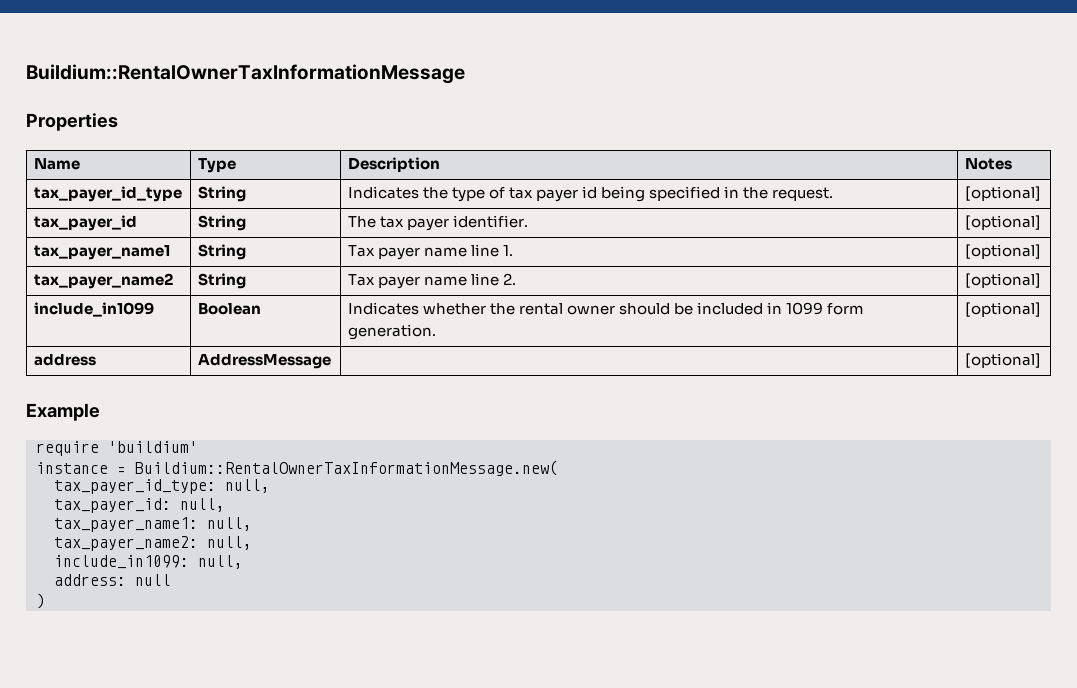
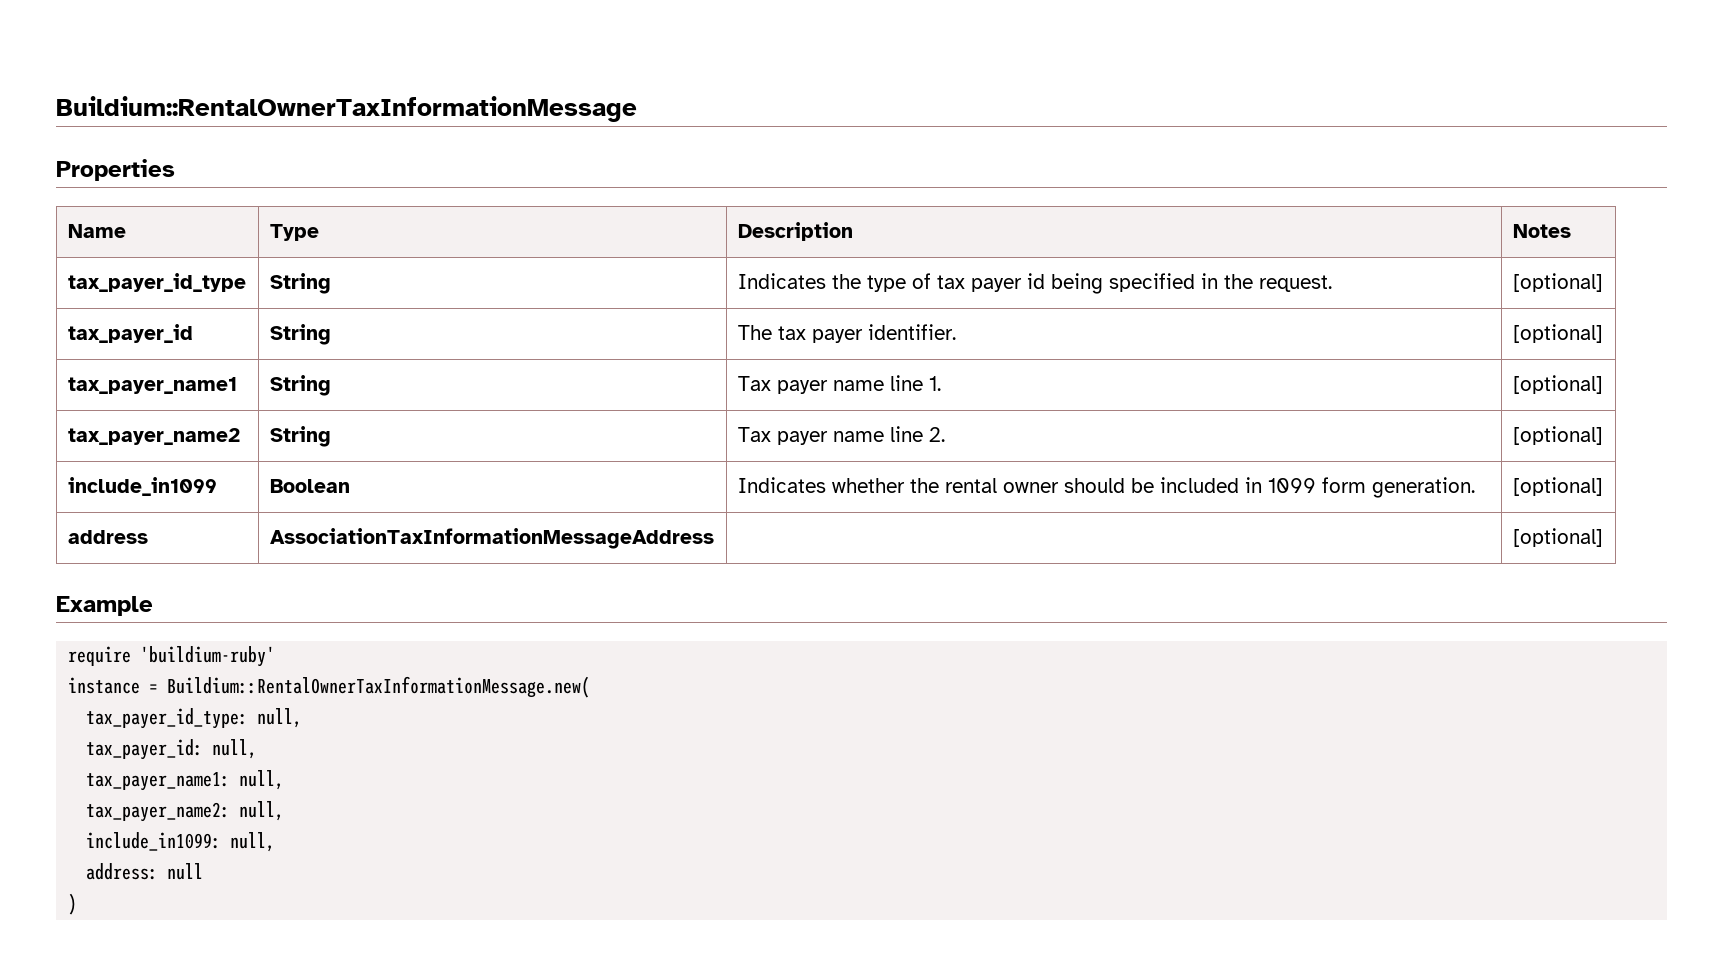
- address | AddressMessage | | [optional]
+ address | AssociationTaxInformationMessageAddress | | [optional]
- require 'buildium'
+ require 'buildium-ruby'

